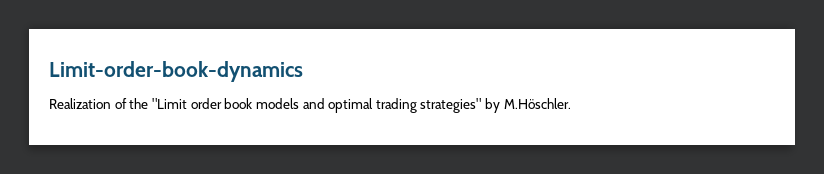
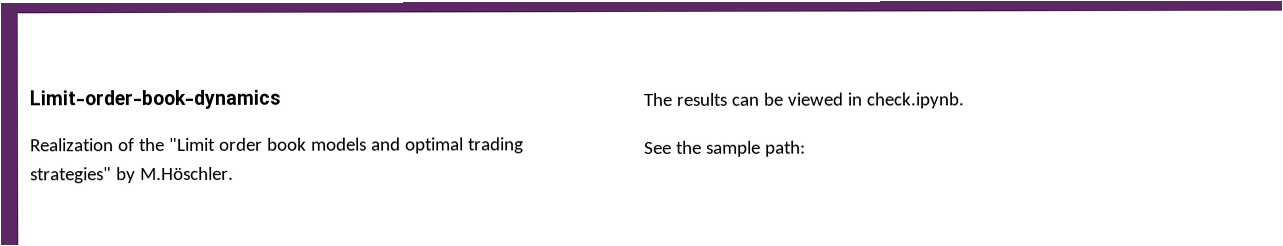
+ The results can be viewed in check.ipynb.
+ See the sample path:

